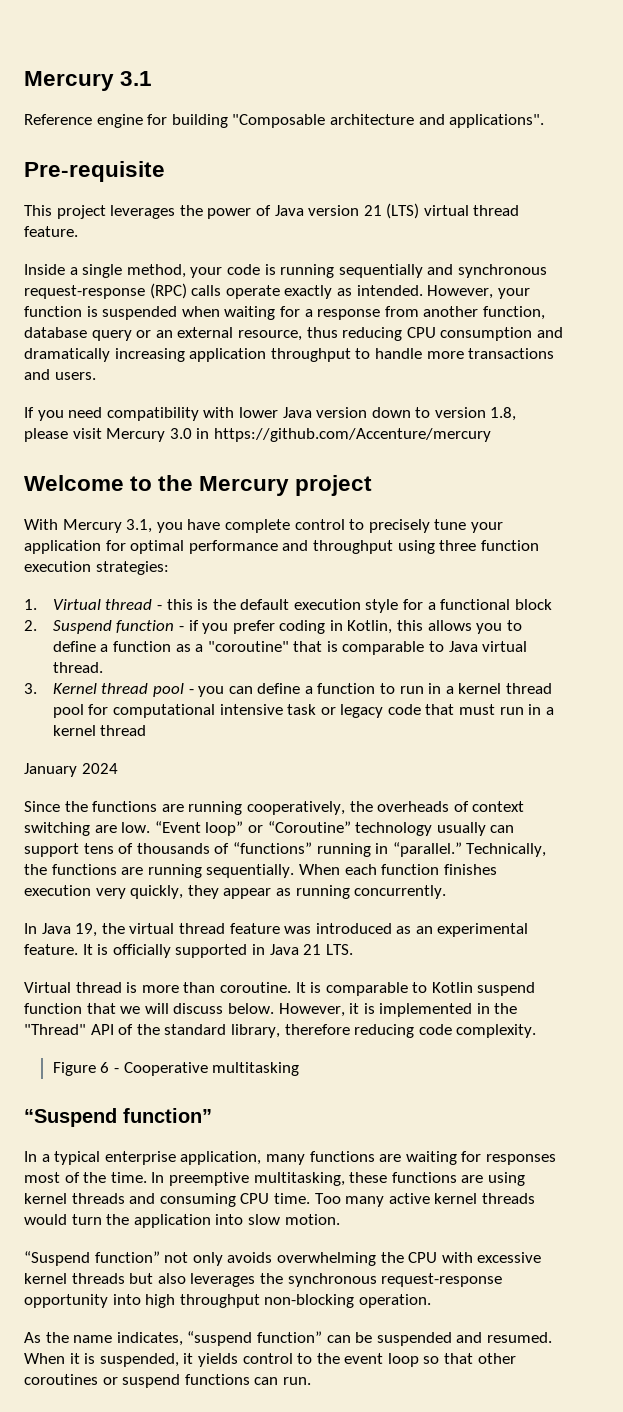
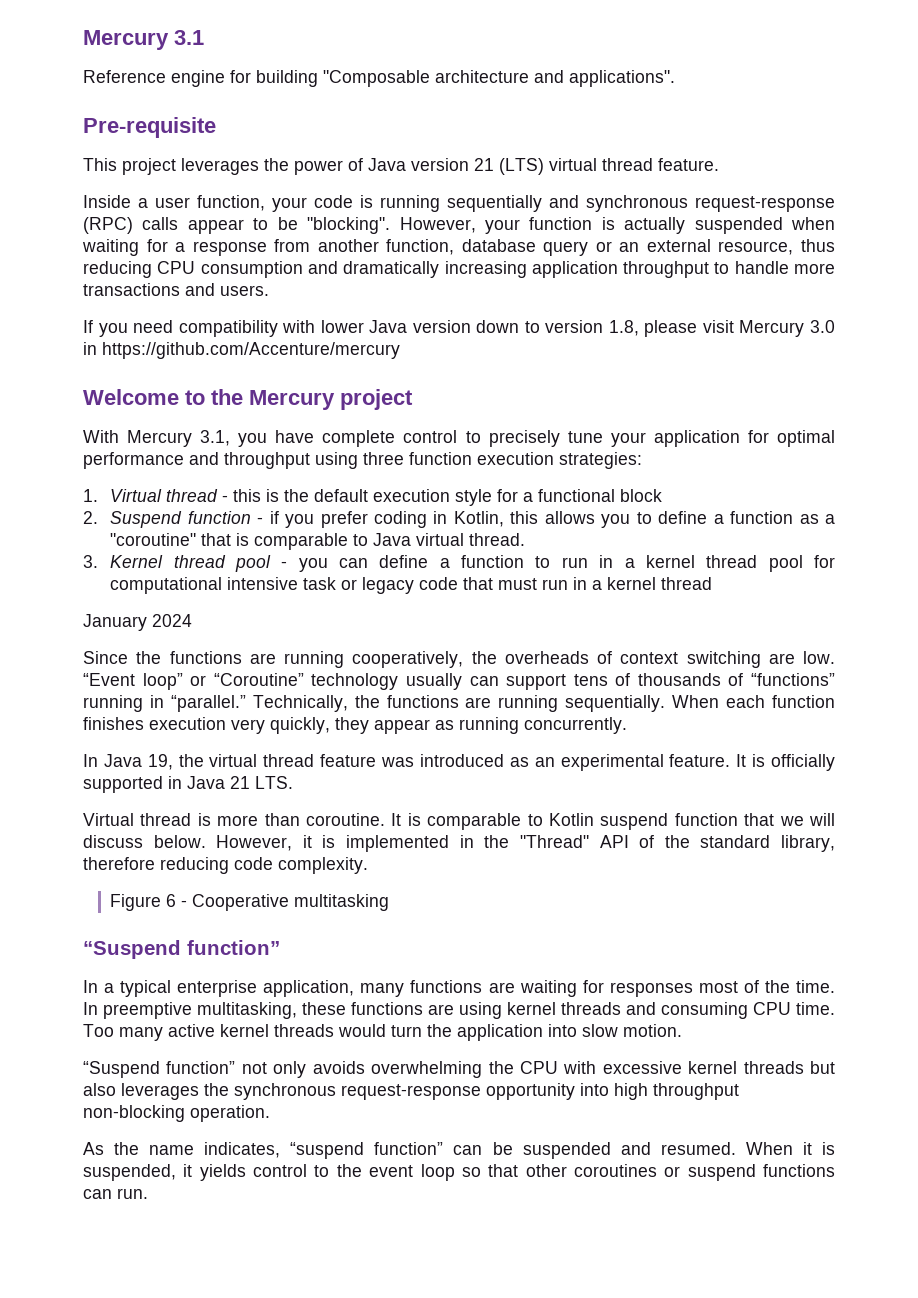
- Inside a single method, your code is running sequentially and synchronous request-response (RPC) calls operate exactly as intended.
+ Inside a user function, your code is running sequentially and synchronous request-response (RPC) calls appear to be "blocking".
- However, your function is suspended when waiting for a response from another function, database query or an external resource, thus reducing CPU consumption and dramatically increasing application throughput to handle more transactions and users.
+ However, your function is actually suspended when waiting for a response from another function, database query or an external resource, thus reducing CPU consumption and dramatically increasing application throughput to handle more transactions and users.

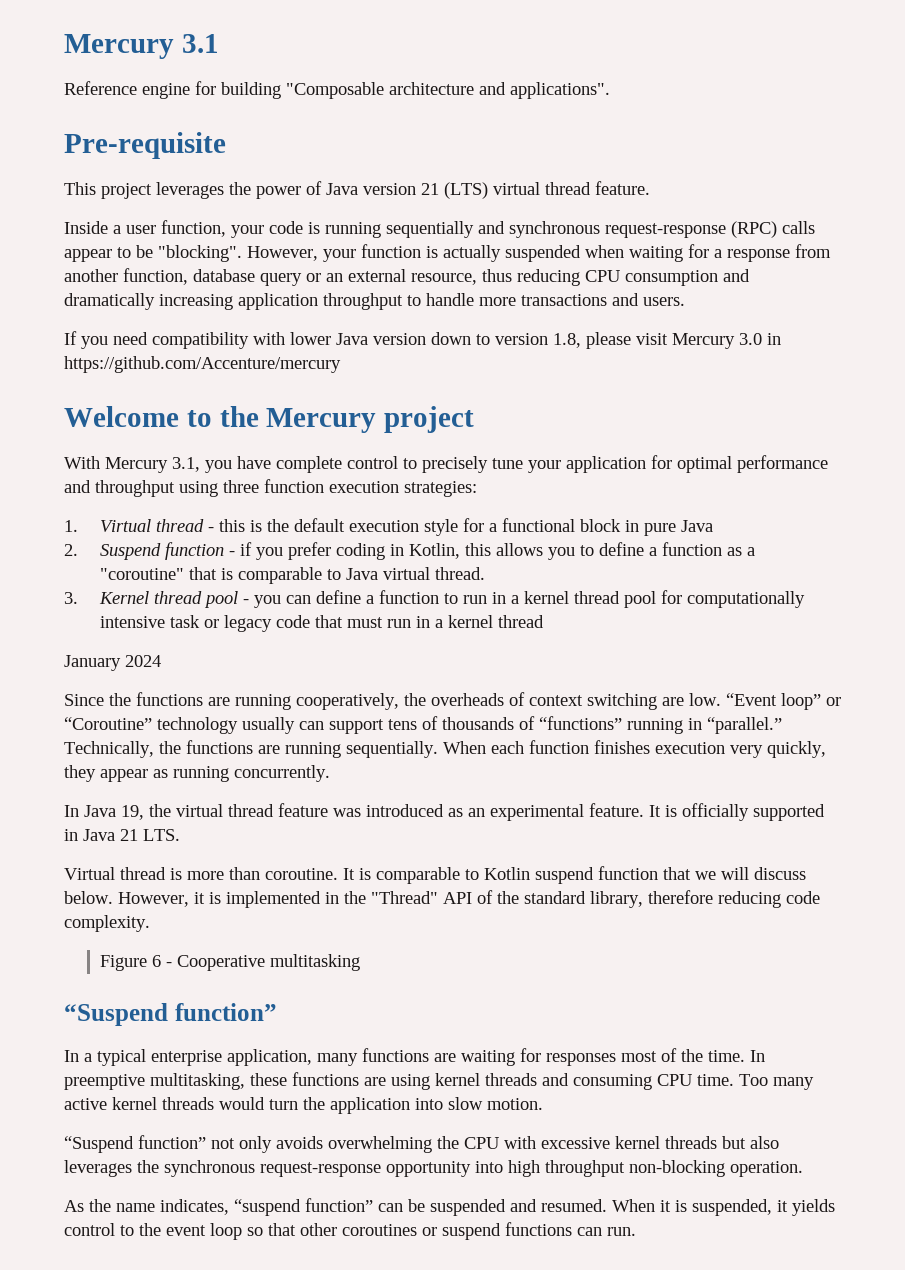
- 1. Virtual thread - this is the default execution style for a functional block
+ 1. Virtual thread - this is the default execution style for a functional block in pure Java
- 3. Kernel thread pool - you can define a function to run in a kernel thread pool for computational intensive task or legacy code that must run in a kernel thread
+ 3. Kernel thread pool - you can define a function to run in a kernel thread pool for computationally intensive task or legacy code that must run in a kernel thread

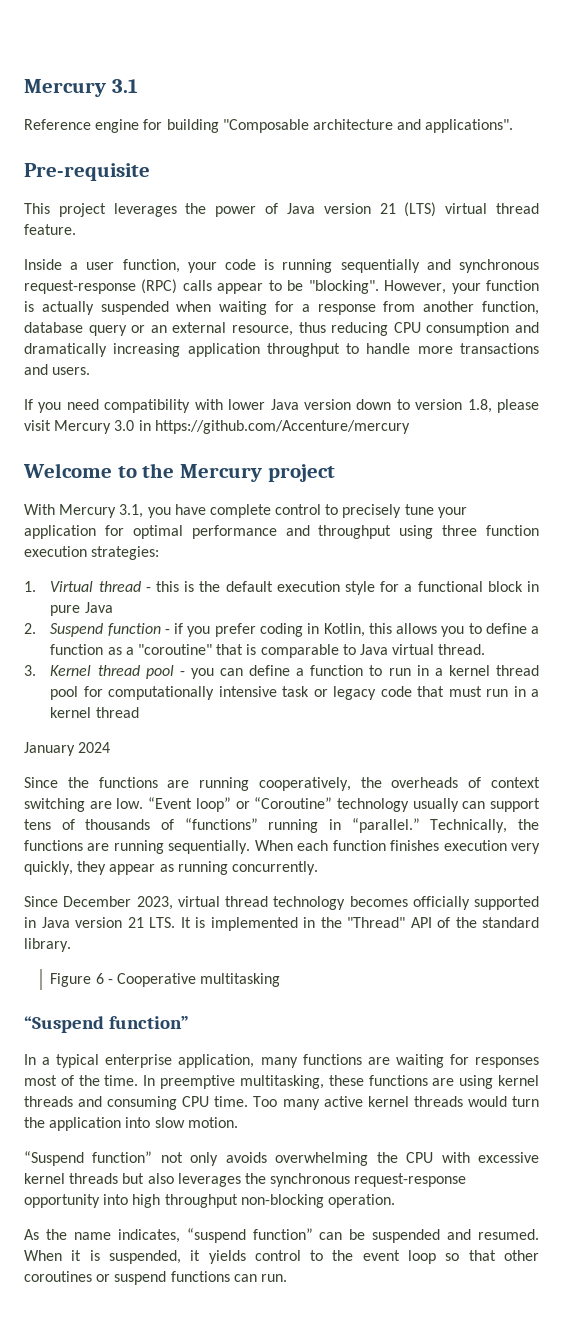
- In Java 19, the virtual thread feature was introduced as an experimental feature. It is officially supported in Java 21 LTS.
- Virtual thread is more than coroutine. It is comparable to Kotlin suspend function that we will discuss below. However, it is implemented in the "Thread" API of the standard library, therefore reducing code complexity.
+ Since December 2023, virtual thread technology becomes officially supported in Java version 21 LTS. It is implemented in the "Thread" API of the standard library.

